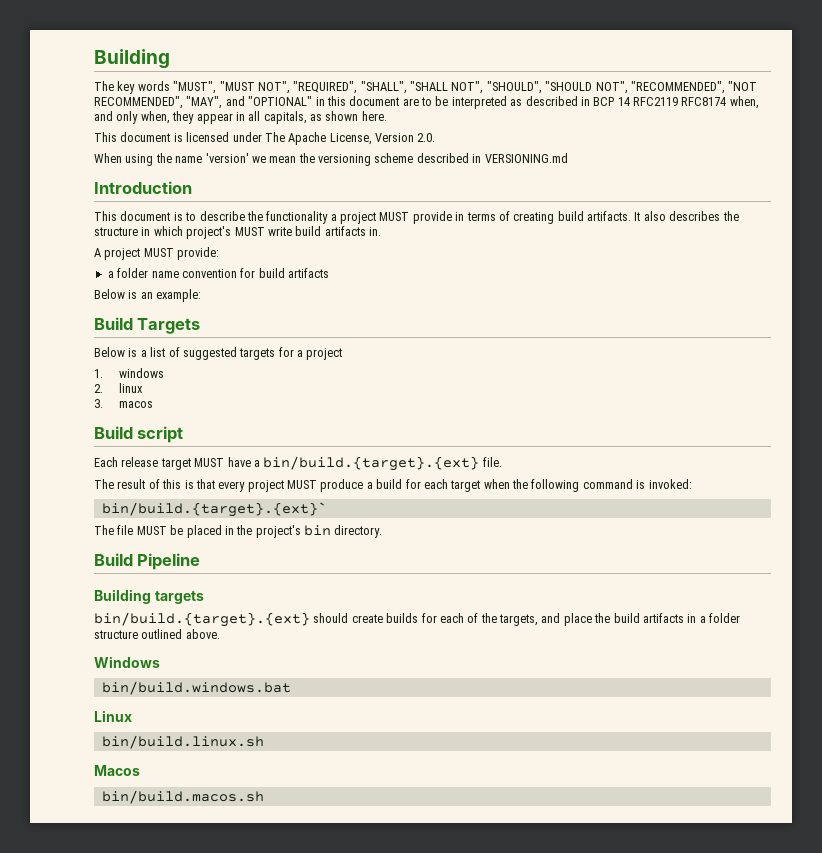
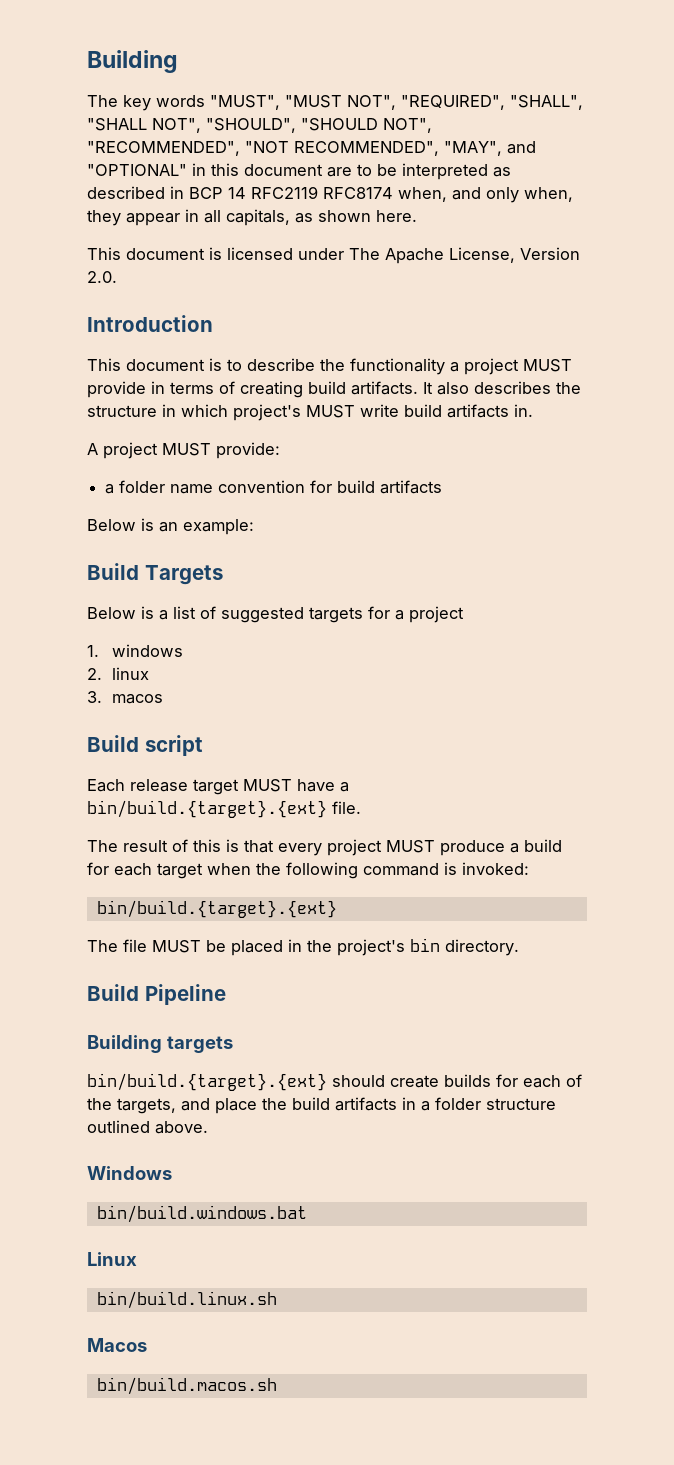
- When using the name 'version' we mean the versioning scheme described in VERSIONING.md
  The result of this is that every project MUST produce a build for each target when the following command is invoked:
- bin/build.{target}.{ext}`
+ bin/build.{target}.{ext}

